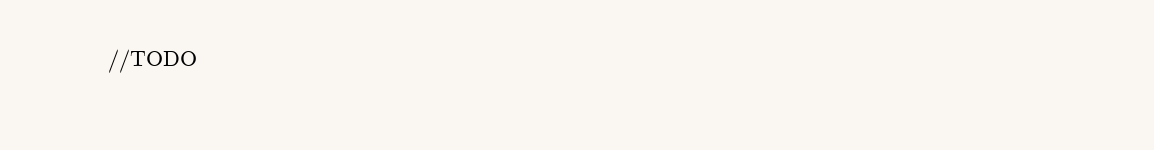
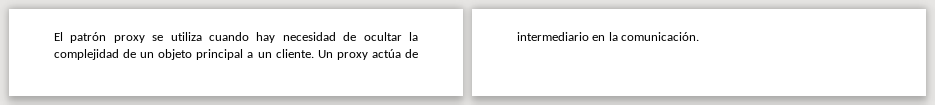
- //TODO
+ El patrón proxy se utiliza cuando hay necesidad de ocultar la complejidad de un objeto principal a un cliente. Un proxy actúa de intermediario en la comunicación.

